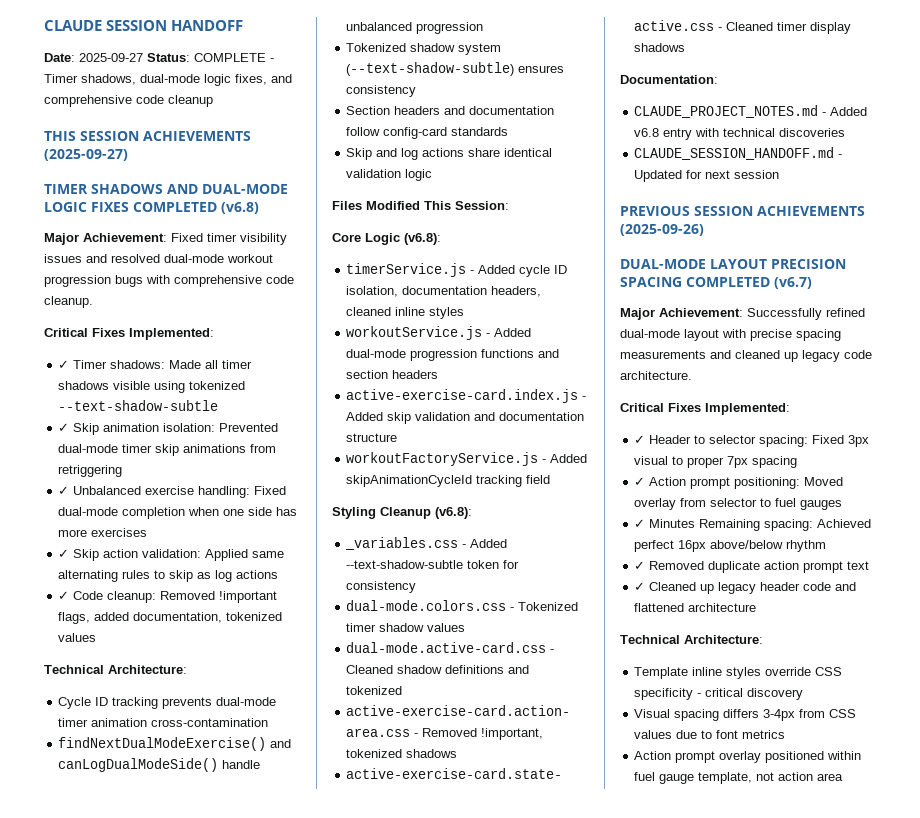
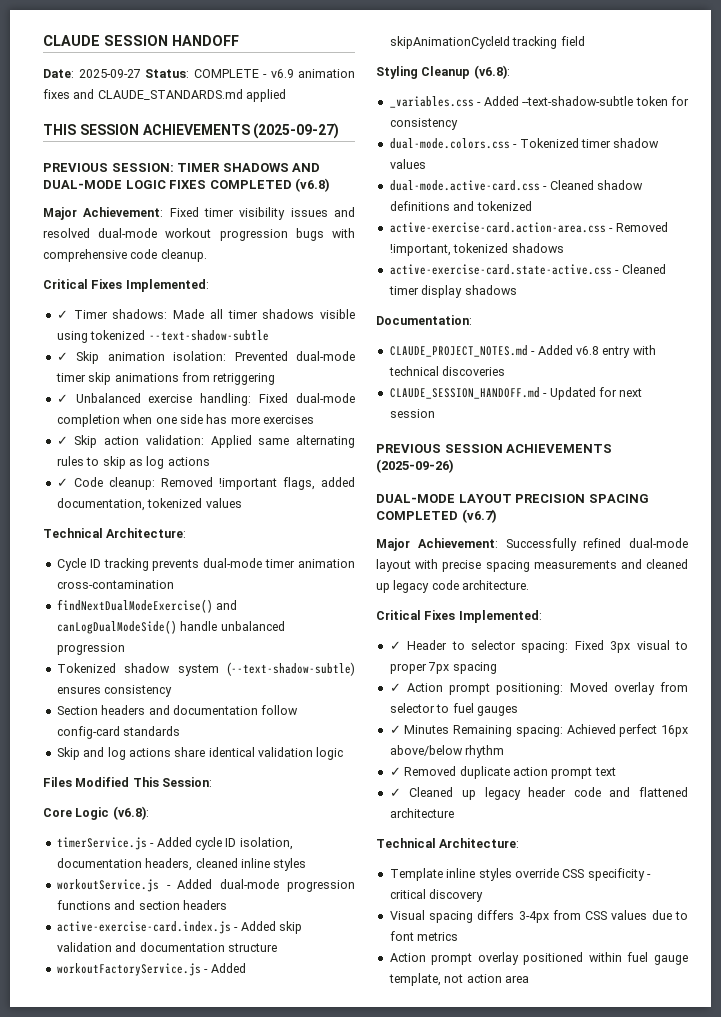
- Date: 2025-09-27 Status: COMPLETE - Timer shadows, dual-mode logic fixes, and comprehensive code cleanup
+ Date: 2025-09-27 Status: COMPLETE - v6.9 animation fixes and CLAUDE_STANDARDS.md applied
- TIMER SHADOWS AND DUAL-MODE LOGIC FIXES COMPLETED (v6.8)
+ PREVIOUS SESSION: TIMER SHADOWS AND DUAL-MODE LOGIC FIXES COMPLETED (v6.8)

